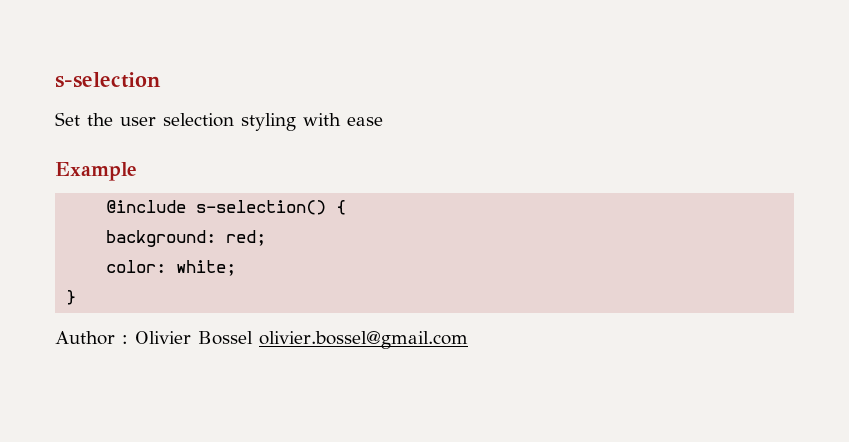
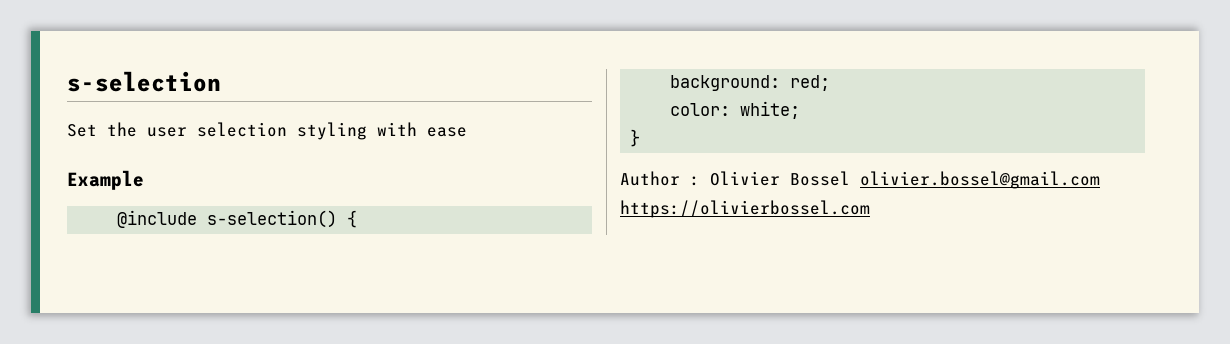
- Author : Olivier Bossel olivier.bossel@gmail.com
+ Author : Olivier Bossel olivier.bossel@gmail.com https://olivierbossel.com

